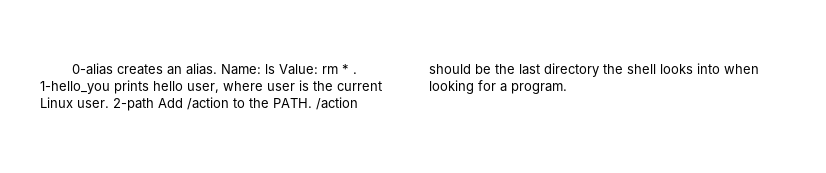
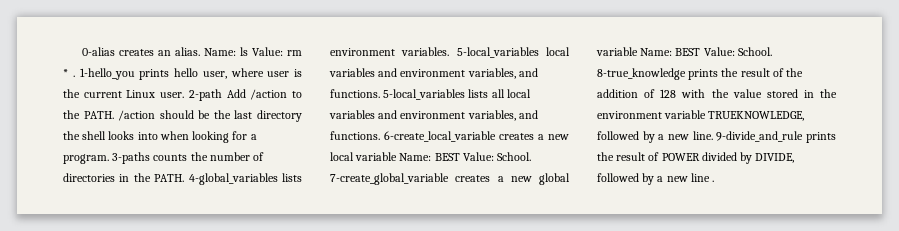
+ 3-paths counts the number of directories in the PATH. 4-global_variables lists environment variables. 5-local_variables local variables and environment variables, and functions. 5-local_variables lists all local variables and environment variables, and functions. 6-create_local_variable creates a new local variable Name: BEST Value: School. 7-create_global_variable creates a new global variable Name: BEST Value: School. 8-true_knowledge prints the result of the addition of 128 with the value stored in the environment variable TRUEKNOWLEDGE, followed by a new line. 9-divide_and_rule prints the result of POWER divided by DIVIDE, followed by a new line .

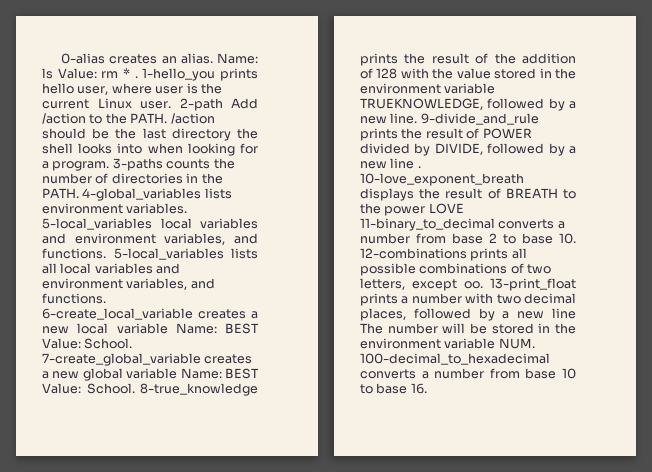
+ 10-love_exponent_breath displays the result of BREATH to the power LOVE 11-binary_to_decimal converts a number from base 2 to base 10. 12-combinations prints all possible combinations of two letters, except oo. 13-print_float prints a number with two decimal places, followed by a new line The number will be stored in the environment variable NUM. 100-decimal_to_hexadecimal converts a number from base 10 to base 16.

